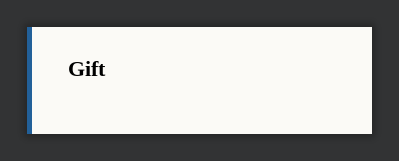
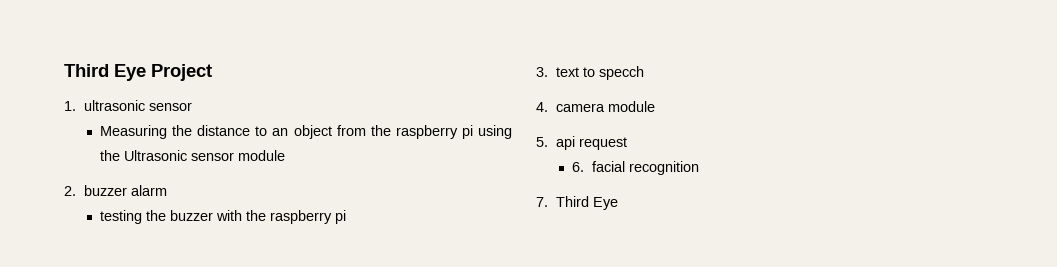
- Gift
+ Third Eye Project
+ 1. ultrasonic sensor
+ Measuring the distance to an object from the raspberry pi using the Ultrasonic sensor module
+ 2. buzzer alarm
+ testing the buzzer with the raspberry pi
+ 3. text to specch
+ 4. camera module
+ 5. api request
+ 6. facial recognition
+ 7. Third Eye

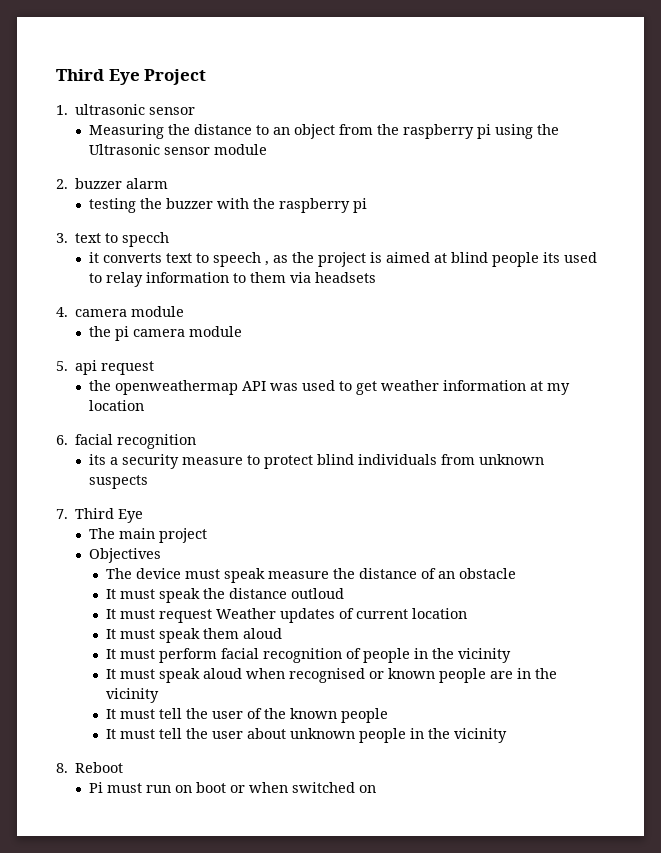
+ it converts text to speech , as the project is aimed at blind people its used to relay information to them via headsets
+ the pi camera module
+ the openweathermap API was used to get weather information at my location
  6. facial recognition
+ its a security measure to protect blind individuals from unknown suspects
  7. Third Eye
+ The main project
+ Objectives
+ The device must speak measure the distance of an obstacle
+ It must speak the distance outloud
+ It must request Weather updates of current location
+ It must speak them aloud
+ It must perform facial recognition of people in the vicinity
+ It must speak aloud when recognised or known people are in the vicinity
+ It must tell the user of the known people
+ It must tell the user about unknown people in the vicinity
+ 8. Reboot
+ Pi must run on boot or when switched on

